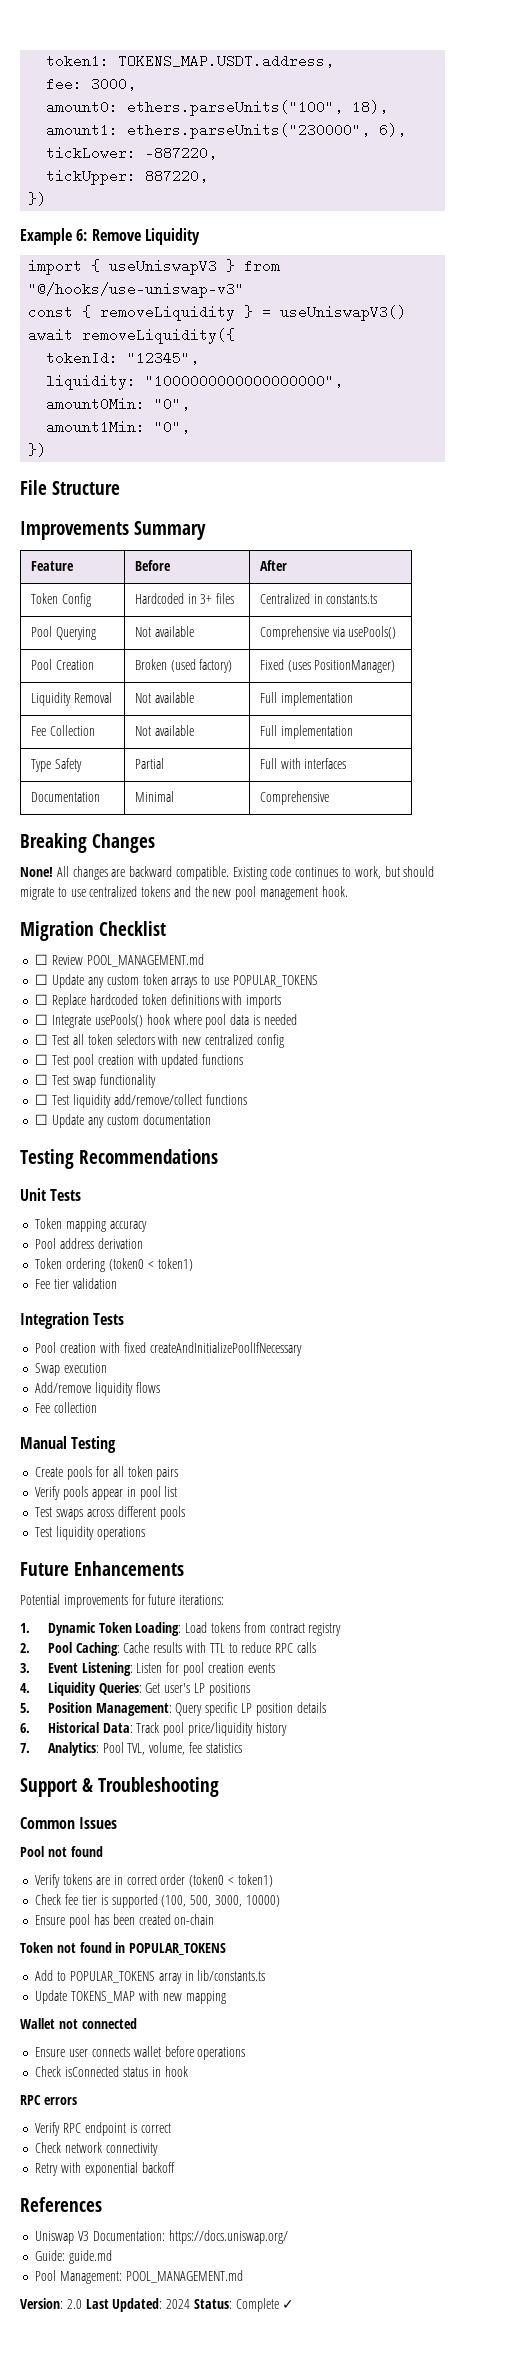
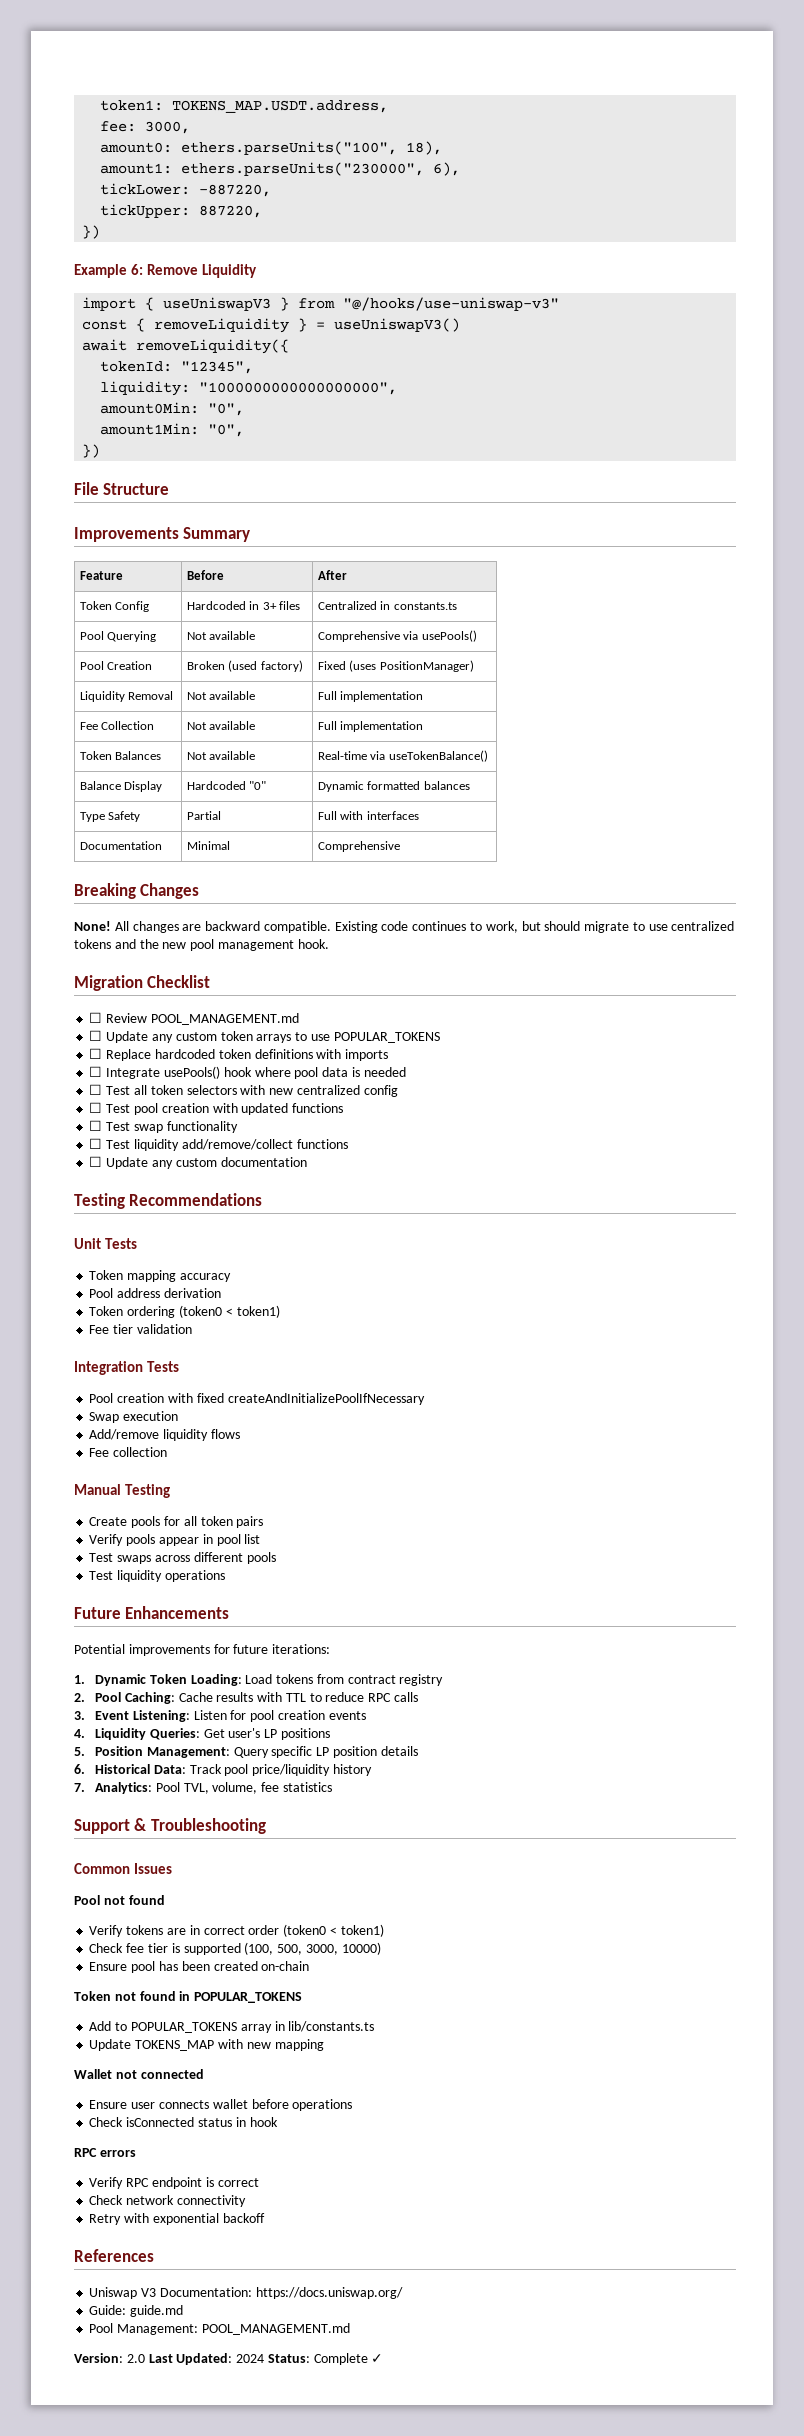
+ Token Balances | Not available | Real-time via useTokenBalance()
+ Balance Display | Hardcoded "0" | Dynamic formatted balances

